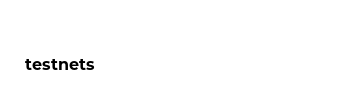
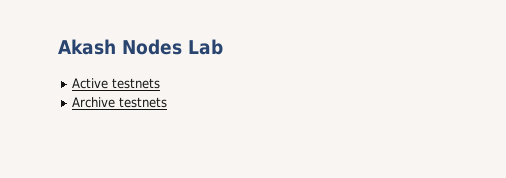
- testnets
+ Akash Nodes Lab
+ Active testnets
+ Archive testnets

